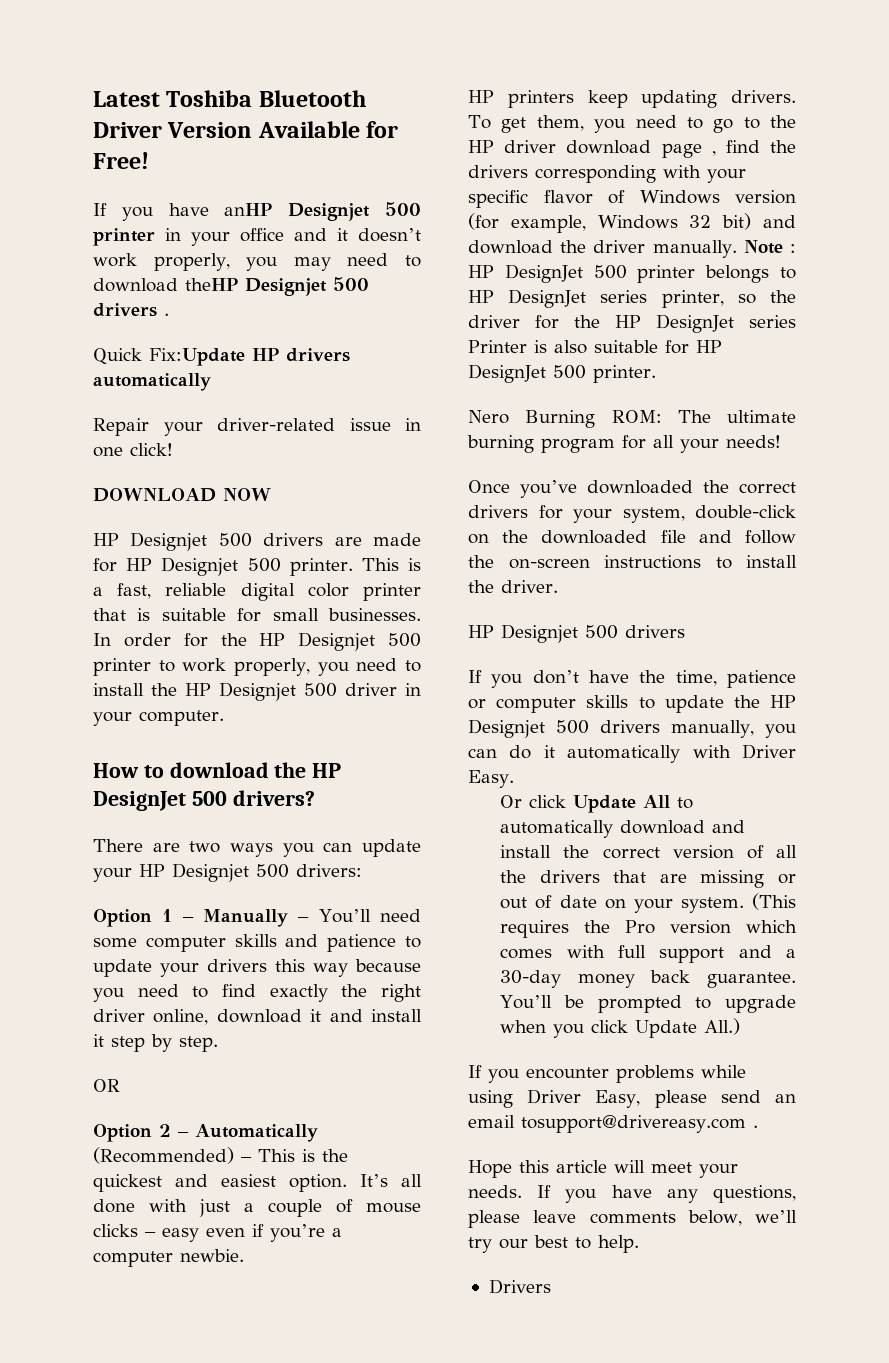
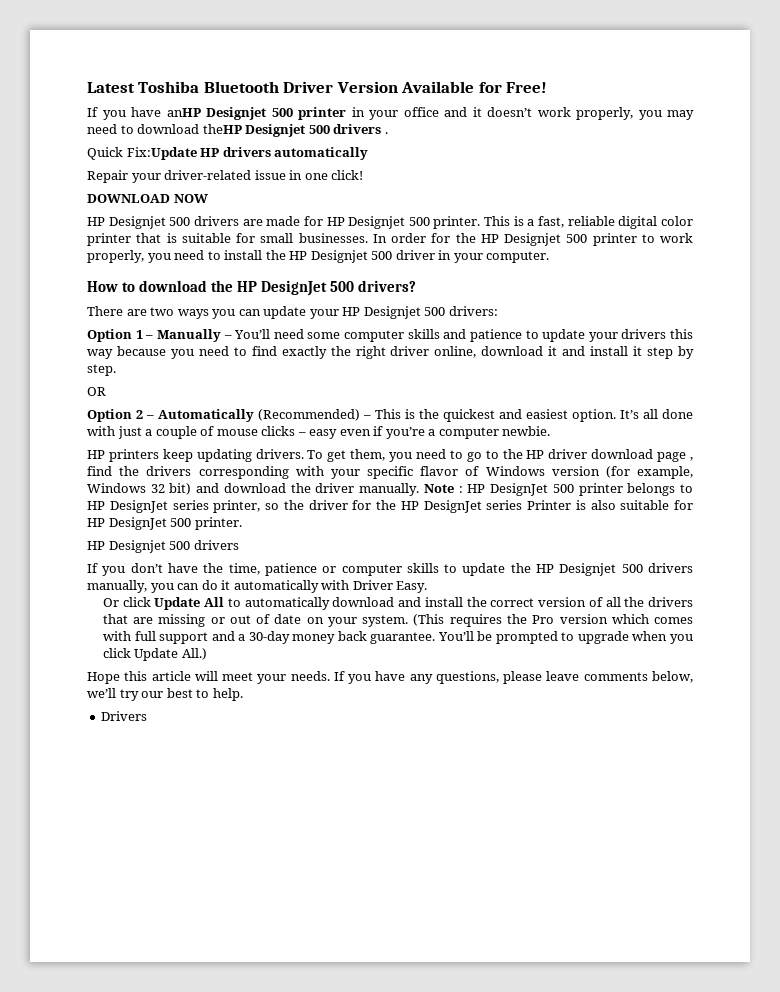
- Nero Burning ROM: The ultimate burning program for all your needs!
- Once you’ve downloaded the correct drivers for your system, double-click on the downloaded file and follow the on-screen instructions to install the driver.
- If you encounter problems while using Driver Easy, please send an email tosupport@drivereasy.com .

